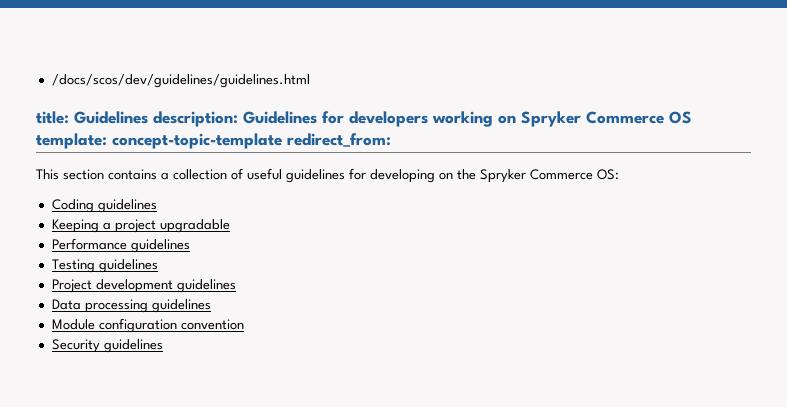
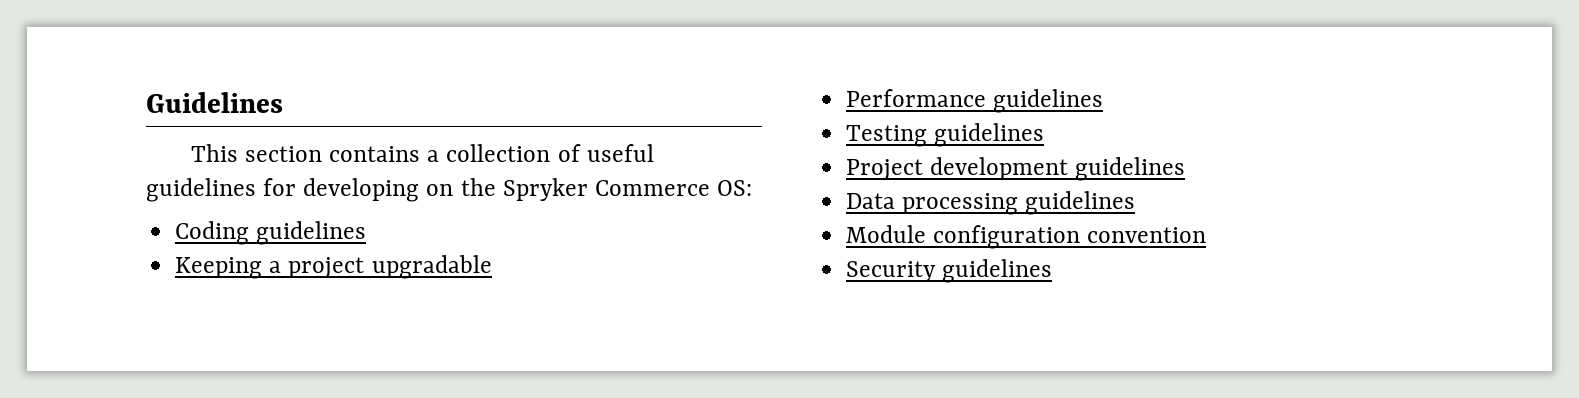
- /docs/scos/dev/guidelines/guidelines.html
- title: Guidelines description: Guidelines for developers working on Spryker Commerce OS template: concept-topic-template redirect_from:
+ Guidelines

